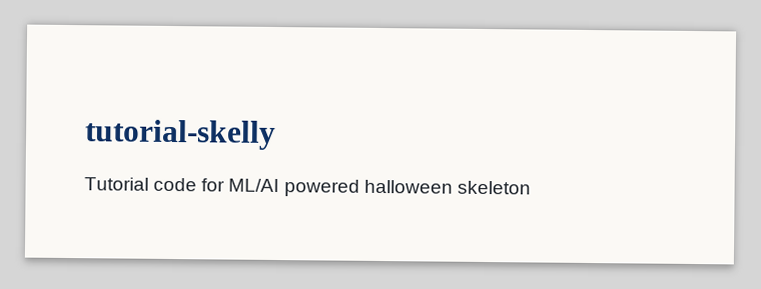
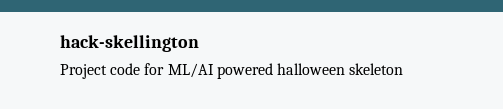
- tutorial-skelly
- Tutorial code for ML/AI powered halloween skeleton
+ hack-skellington
+ Project code for ML/AI powered halloween skeleton

